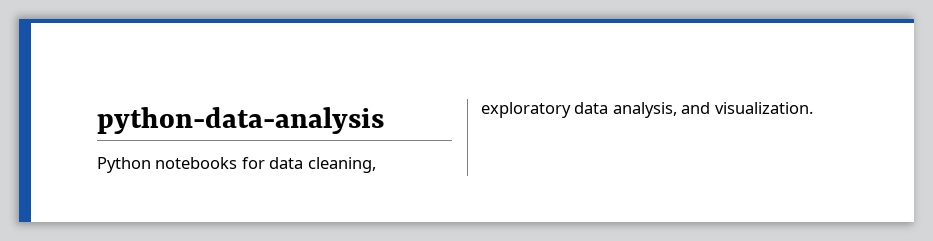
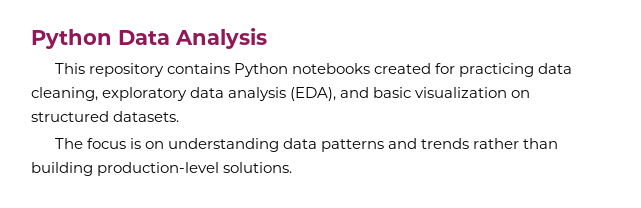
- python-data-analysis
- Python notebooks for data cleaning, exploratory data analysis, and visualization.
+ Python Data Analysis
+ This repository contains Python notebooks created for practicing data cleaning, exploratory data analysis (EDA), and basic visualization on structured datasets.
+ The focus is on understanding data patterns and trends rather than building production-level solutions.

